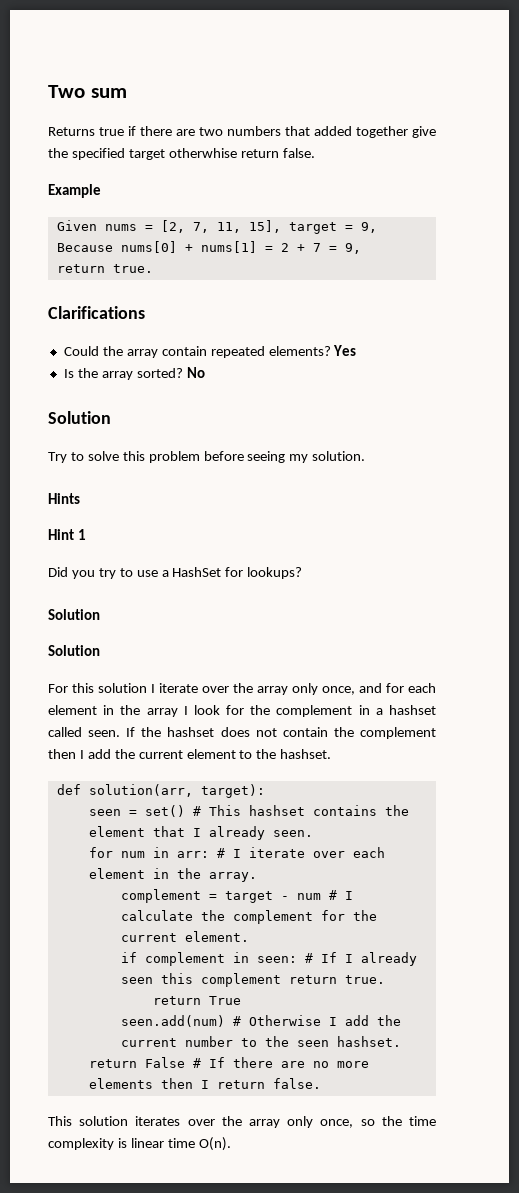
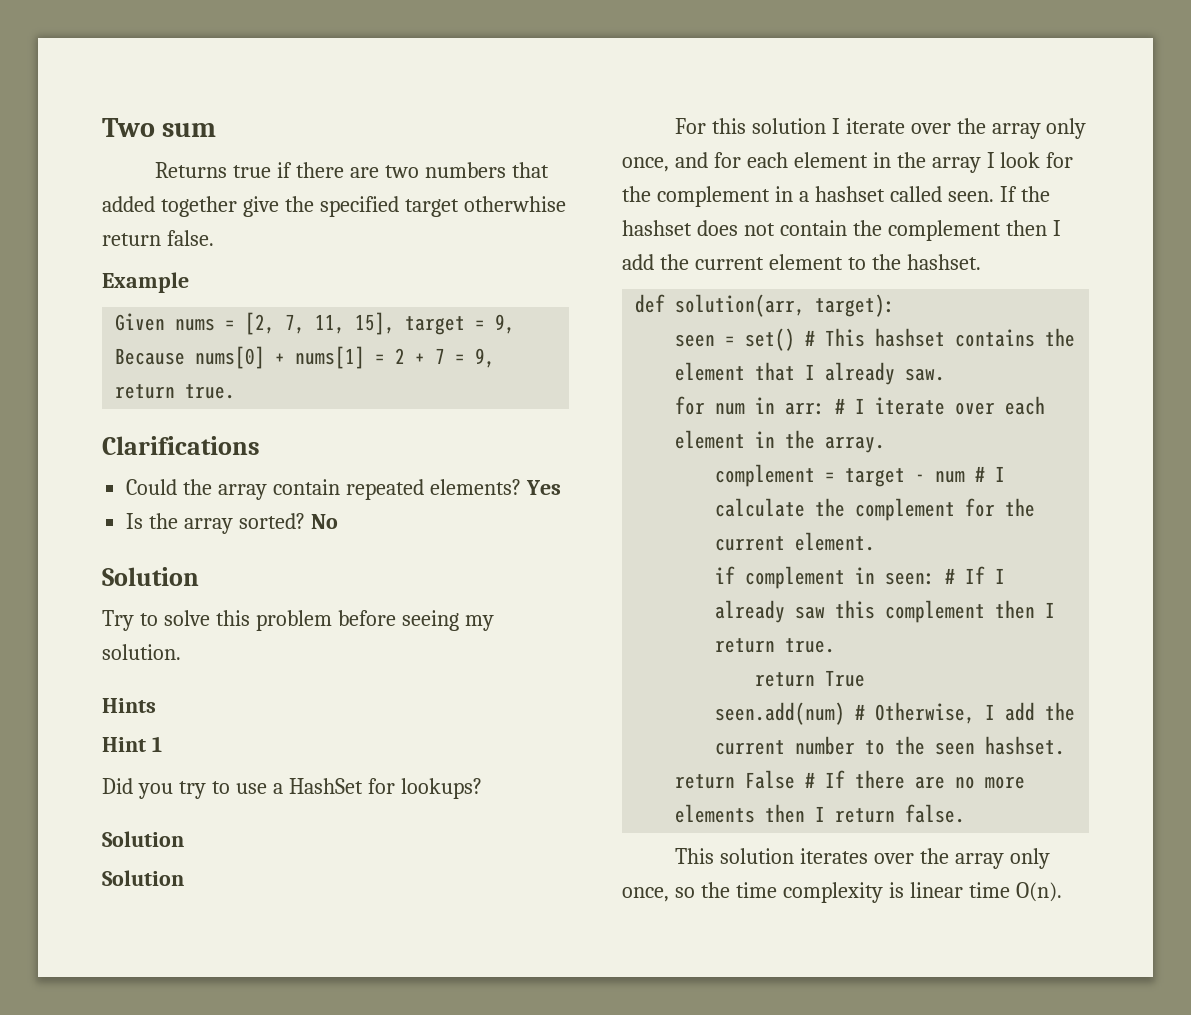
- seen = set() # This hashset contains the element that I already seen.
+ seen = set() # This hashset contains the element that I already saw.
- if complement in seen: # If I already seen this complement return true.
+ if complement in seen: # If I already saw this complement then I return true.
- seen.add(num) # Otherwise I add the current number to the seen hashset.
+ seen.add(num) # Otherwise, I add the current number to the seen hashset.

